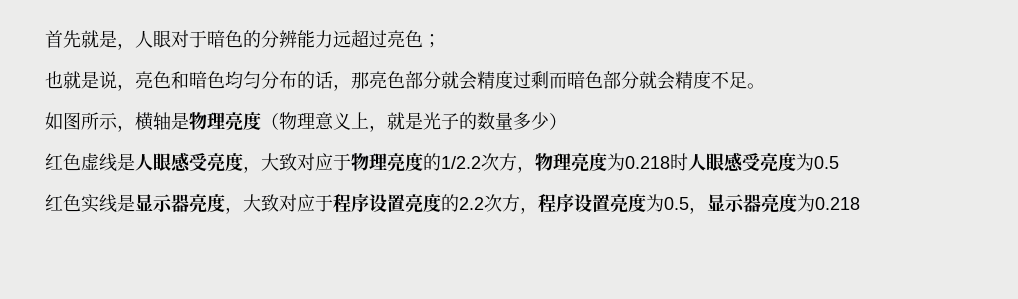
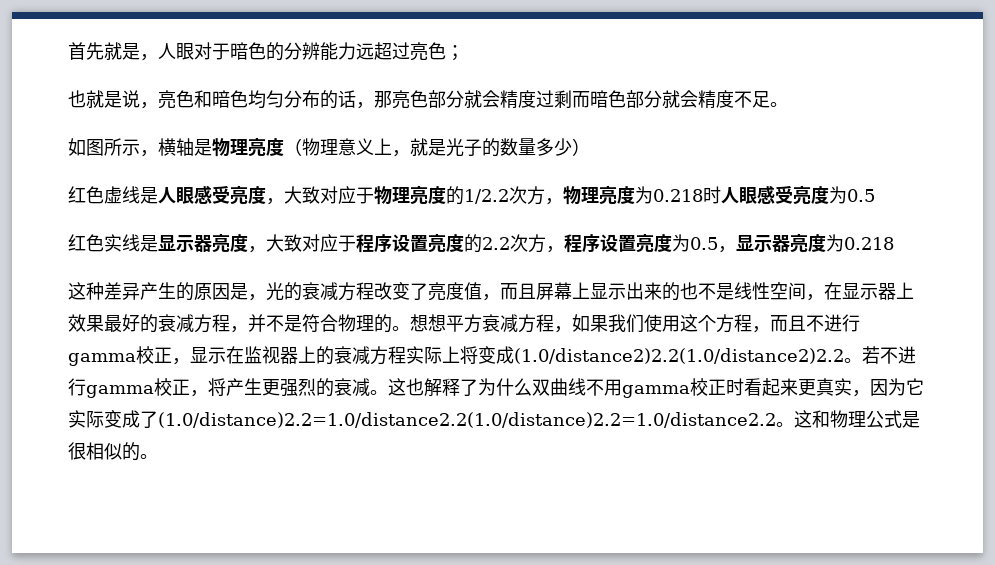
+ 这种差异产生的原因是，光的衰减方程改变了亮度值，而且屏幕上显示出来的也不是线性空间，在显示器上效果最好的衰减方程，并不是符合物理的。想想平方衰减方程，如果我们使用这个方程，而且不进行gamma校正，显示在监视器上的衰减方程实际上将变成(1.0/distance2)2.2(1.0/distance2)2.2。若不进行gamma校正，将产生更强烈的衰减。这也解释了为什么双曲线不用gamma校正时看起来更真实，因为它实际变成了(1.0/distance)2.2=1.0/distance2.2(1.0/distance)2.2=1.0/distance2.2。这和物理公式是很相似的。

